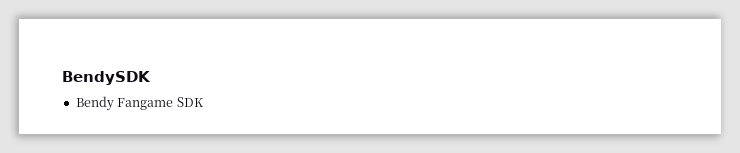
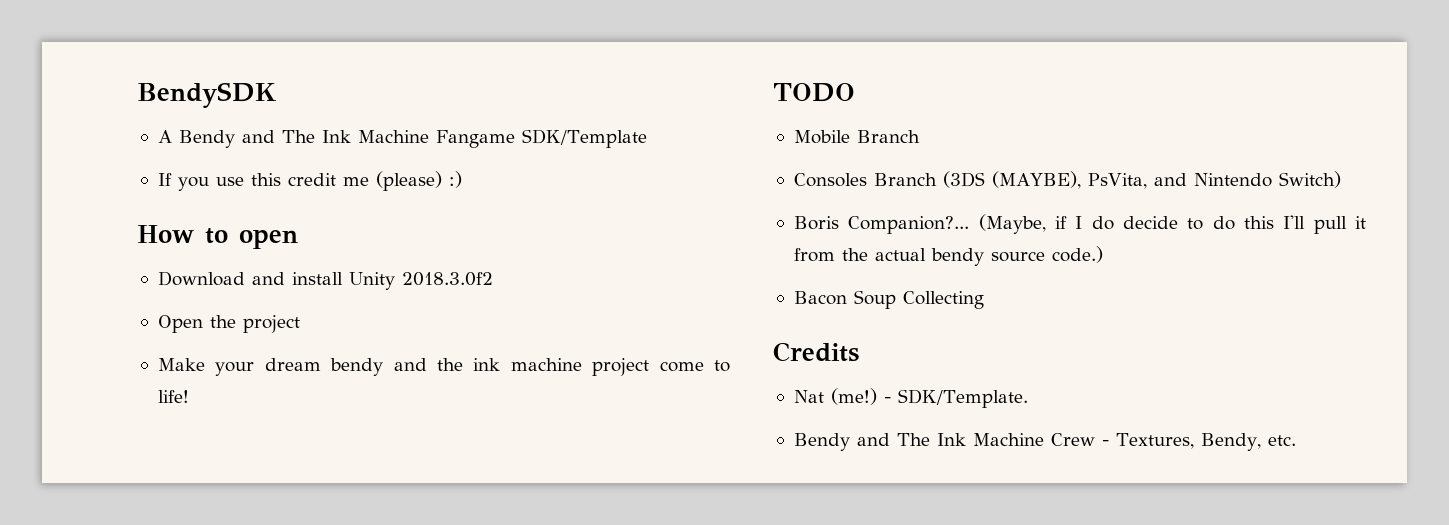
- Bendy Fangame SDK
+ A Bendy and The Ink Machine Fangame SDK/Template
+ If you use this credit me (please) :)
+ How to open
+ Download and install Unity 2018.3.0f2
+ Open the project
+ Make your dream bendy and the ink machine project come to life!
+ TODO
+ Mobile Branch
+ Consoles Branch (3DS (MAYBE), PsVita, and Nintendo Switch)
+ Boris Companion?... (Maybe, if I do decide to do this I'll pull it from the actual bendy source code.)
+ Bacon Soup Collecting
+ Credits
+ Nat (me!) - SDK/Template.
+ Bendy and The Ink Machine Crew - Textures, Bendy, etc.

